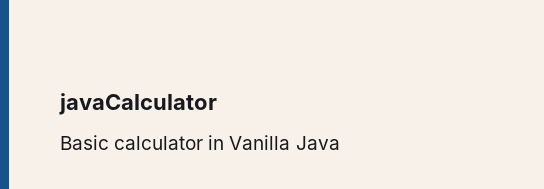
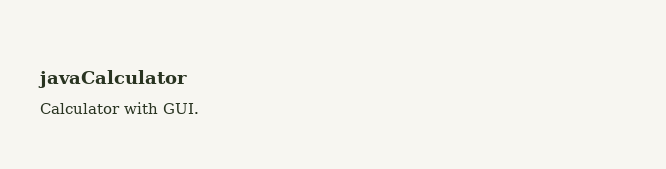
- Basic calculator in Vanilla Java
+ Calculator with GUI.

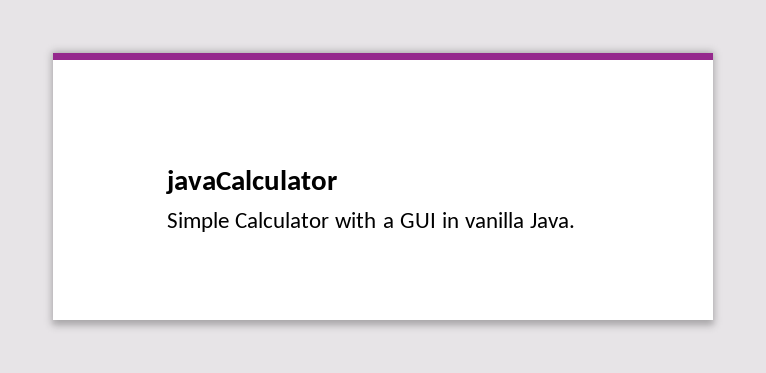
- Calculator with GUI.
+ Simple Calculator with a GUI in vanilla Java.

